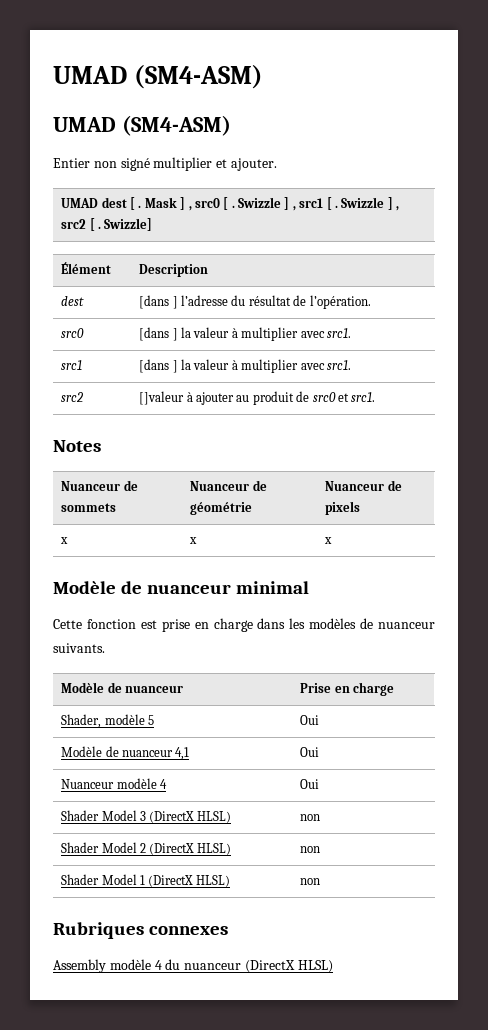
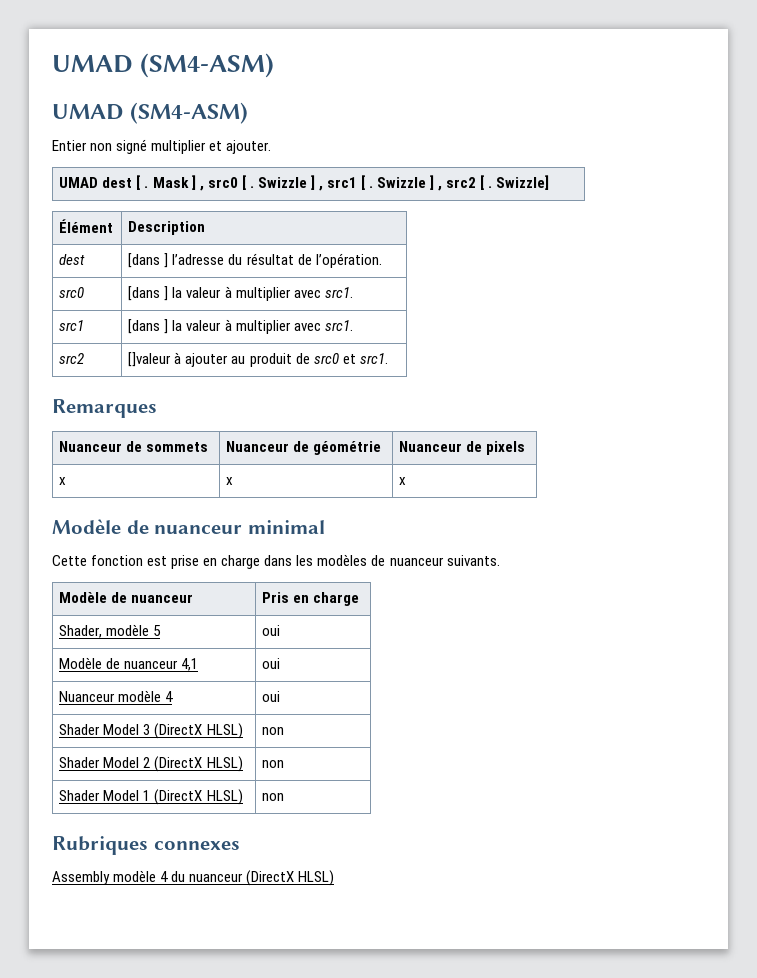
- Notes
+ Remarques
- Modèle de nuanceur | Prise en charge
+ Modèle de nuanceur | Pris en charge
- Shader, modèle 5 | Oui
+ Shader, modèle 5 | oui
- Modèle de nuanceur 4,1 | Oui
+ Modèle de nuanceur 4,1 | oui
- Nuanceur modèle 4 | Oui
+ Nuanceur modèle 4 | oui

